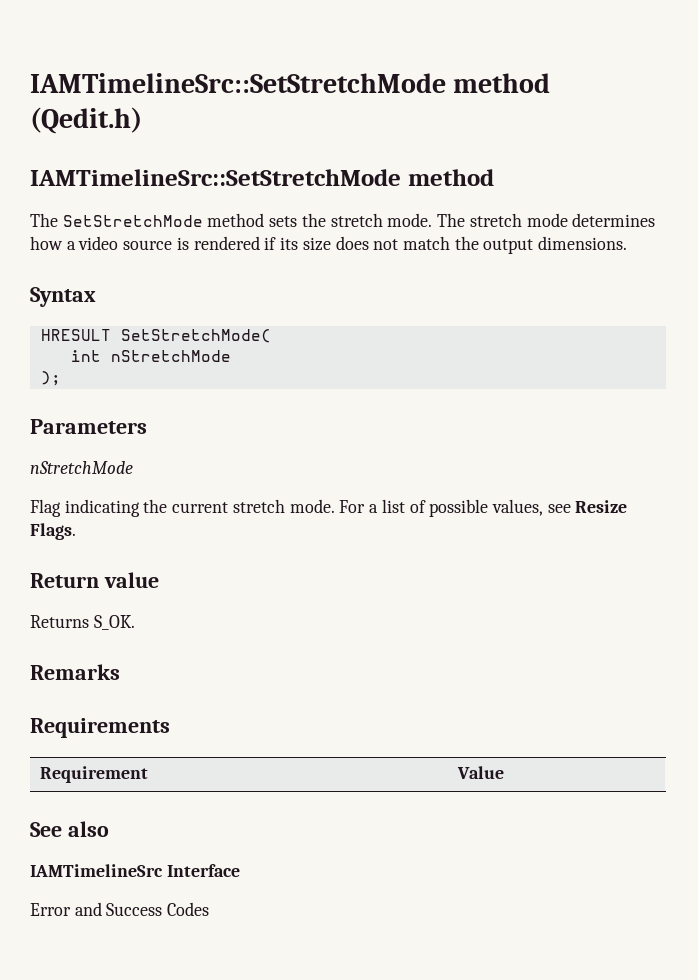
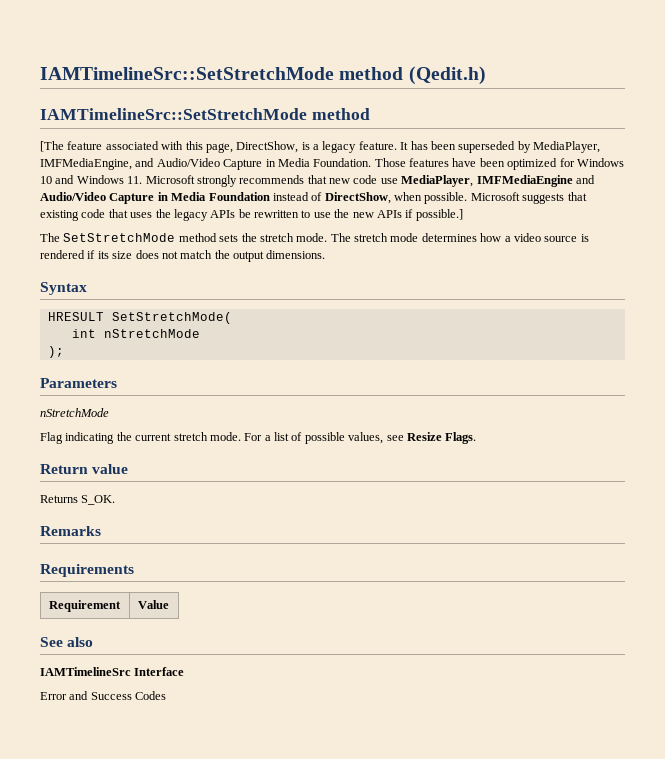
+ [The feature associated with this page, DirectShow, is a legacy feature. It has been superseded by MediaPlayer, IMFMediaEngine, and Audio/Video Capture in Media Foundation. Those features have been optimized for Windows 10 and Windows 11. Microsoft strongly recommends that new code use MediaPlayer, IMFMediaEngine and Audio/Video Capture in Media Foundation instead of DirectShow, when possible. Microsoft suggests that existing code that uses the legacy APIs be rewritten to use the new APIs if possible.]

